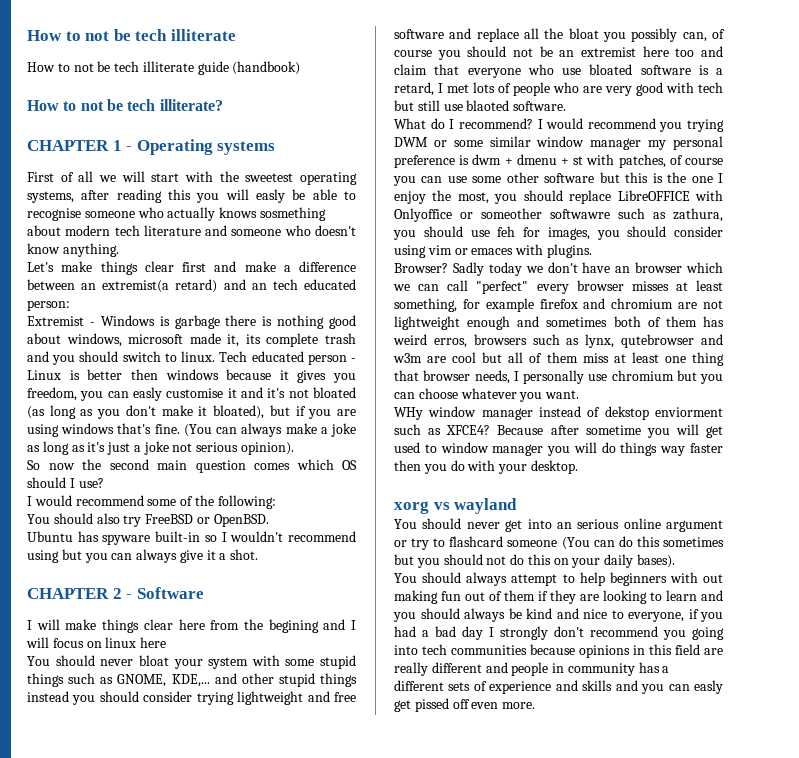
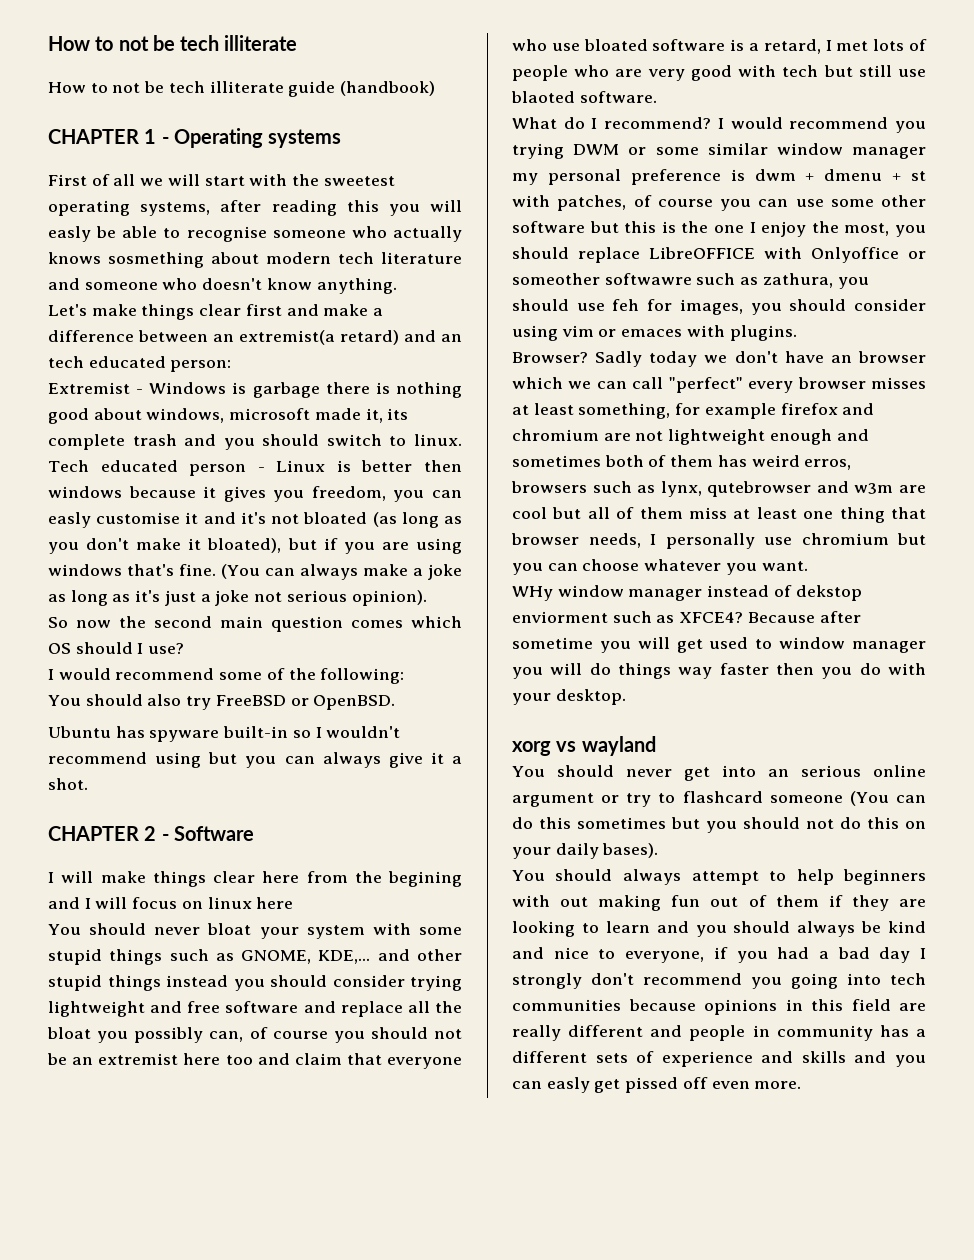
- How to not be tech illiterate?

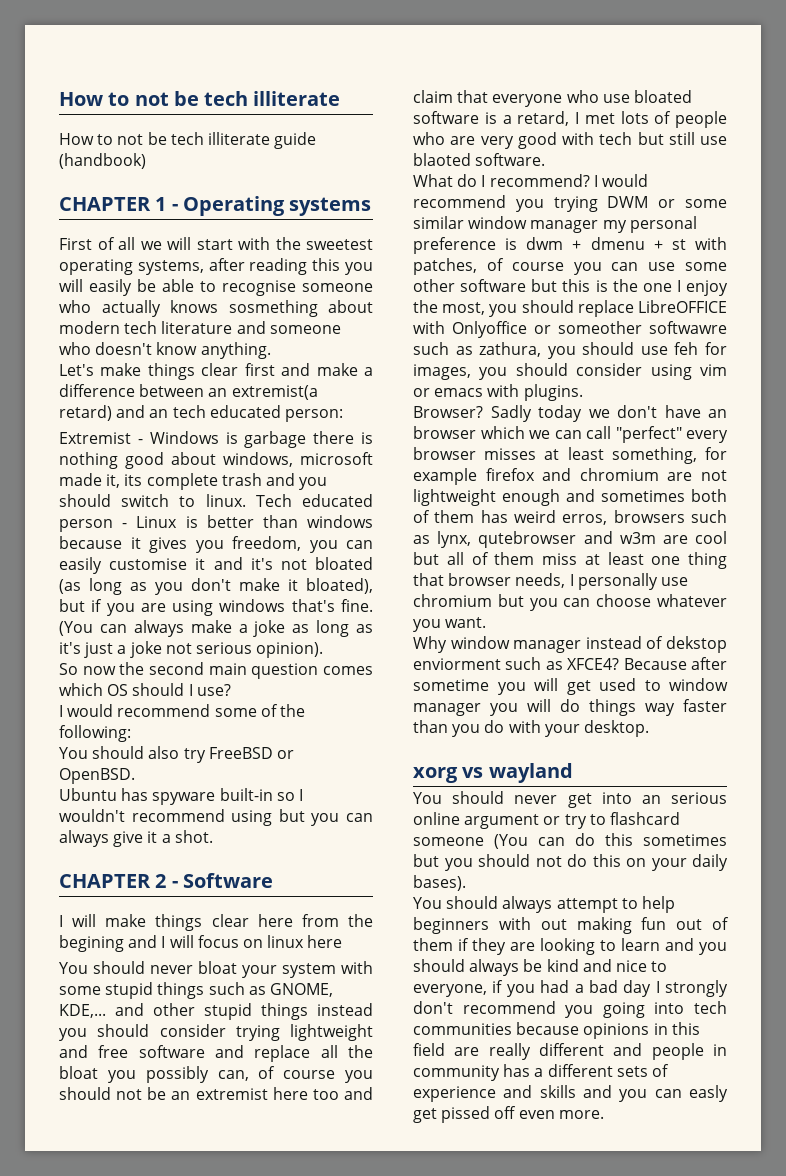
- First of all we will start with the sweetest operating systems, after reading this you will easly be able to recognise someone who actually knows sosmething about modern tech literature and someone who doesn't know anything.
+ First of all we will start with the sweetest operating systems, after reading this you will easily be able to recognise someone who actually knows sosmething about modern tech literature and someone who doesn't know anything.
- Tech educated person - Linux is better then windows because it gives you freedom, you can easly customise it and it's not bloated (as long as you don't make it bloated), but if you are using windows that's fine.
+ Tech educated person - Linux is better than windows because it gives you freedom, you can easily customise it and it's not bloated (as long as you don't make it bloated), but if you are using windows that's fine.
- I would recommend you trying DWM or some similar window manager my personal preference is dwm + dmenu + st with patches, of course you can use some other software but this is the one I enjoy the most, you should replace LibreOFFICE with Onlyoffice or someother softwawre such as zathura, you should use feh for images, you should consider using vim or emaces with plugins.
+ I would recommend you trying DWM or some similar window manager my personal preference is dwm + dmenu + st with patches, of course you can use some other software but this is the one I enjoy the most, you should replace LibreOFFICE with Onlyoffice or someother softwawre such as zathura, you should use feh for images, you should consider using vim or emacs with plugins.
- WHy window manager instead of dekstop enviorment such as XFCE4?
+ Why window manager instead of dekstop enviorment such as XFCE4?
- Because after sometime you will get used to window manager you will do things way faster then you do with your desktop.
+ Because after sometime you will get used to window manager you will do things way faster than you do with your desktop.

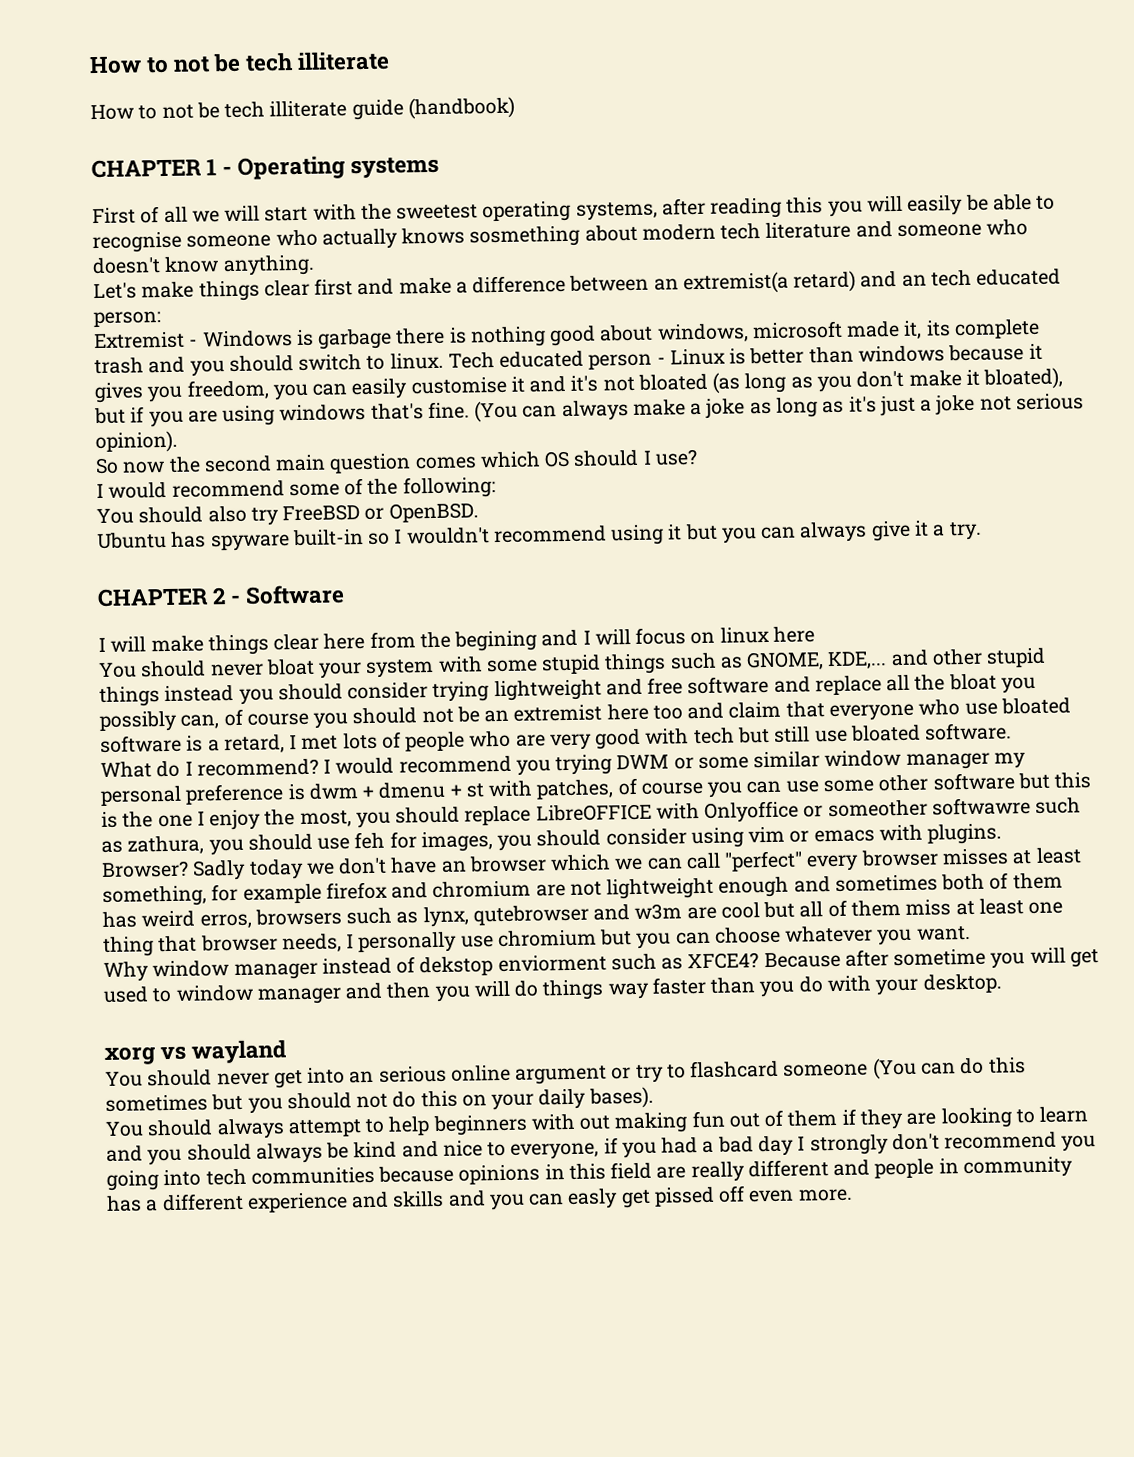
- Ubuntu has spyware built-in so I wouldn't recommend using but you can always give it a shot.
+ Ubuntu has spyware built-in so I wouldn't recommend using it but you can always give it a try.
- You should never bloat your system with some stupid things such as GNOME, KDE,... and other stupid things instead you should consider trying lightweight and free software and replace all the bloat you possibly can, of course you should not be an extremist here too and claim that everyone who use bloated software is a retard, I met lots of people who are very good with tech but still use blaoted software.
+ You should never bloat your system with some stupid things such as GNOME, KDE,... and other stupid things instead you should consider trying lightweight and free software and replace all the bloat you possibly can, of course you should not be an extremist here too and claim that everyone who use bloated software is a retard, I met lots of people who are very good with tech but still use bloated software.
- Because after sometime you will get used to window manager you will do things way faster than you do with your desktop.
+ Because after sometime you will get used to window manager and then you will do things way faster than you do with your desktop.
- You should always attempt to help beginners with out making fun out of them if they are looking to learn and you should always be kind and nice to everyone, if you had a bad day I strongly don't recommend you going into tech communities because opinions in this field are really different and people in community has a different sets of experience and skills and you can easly get pissed off even more.
+ You should always attempt to help beginners with out making fun out of them if they are looking to learn and you should always be kind and nice to everyone, if you had a bad day I strongly don't recommend you going into tech communities because opinions in this field are really different and people in community has a different experience and skills and you can easly get pissed off even more.

